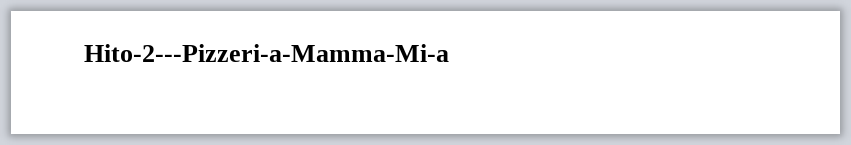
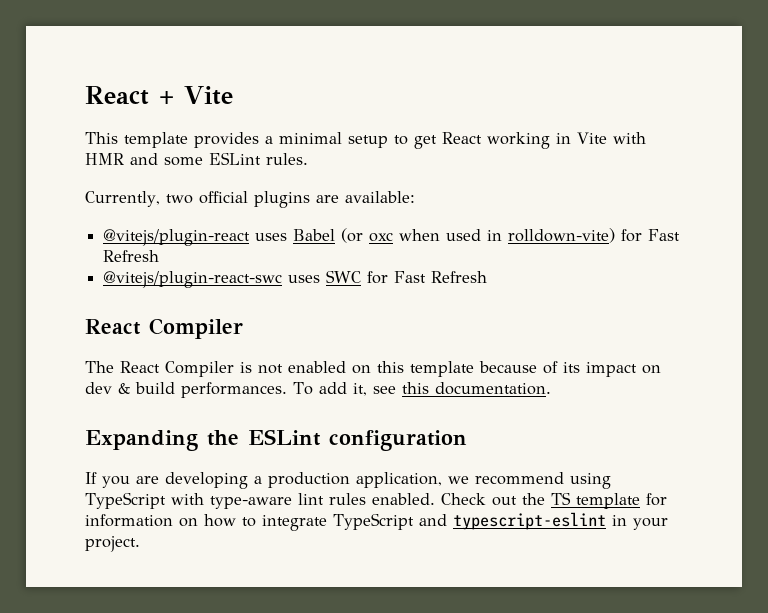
- Hito-2---Pizzeri-a-Mamma-Mi-a
+ React + Vite
+ This template provides a minimal setup to get React working in Vite with HMR and some ESLint rules.
+ Currently, two official plugins are available:
+ @vitejs/plugin-react uses Babel (or oxc when used in rolldown-vite) for Fast Refresh
+ @vitejs/plugin-react-swc uses SWC for Fast Refresh
+ React Compiler
+ The React Compiler is not enabled on this template because of its impact on dev & build performances. To add it, see this documentation.
+ Expanding the ESLint configuration
+ If you are developing a production application, we recommend using TypeScript with type-aware lint rules enabled. Check out the TS template for information on how to integrate TypeScript and typescript-eslint in your project.

